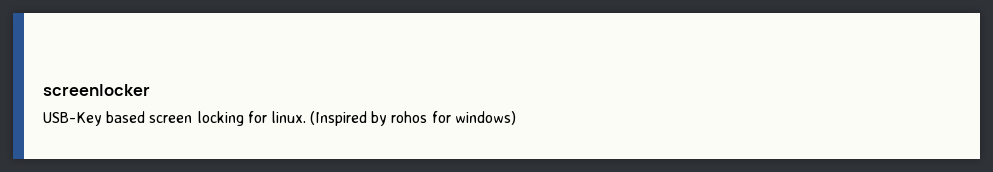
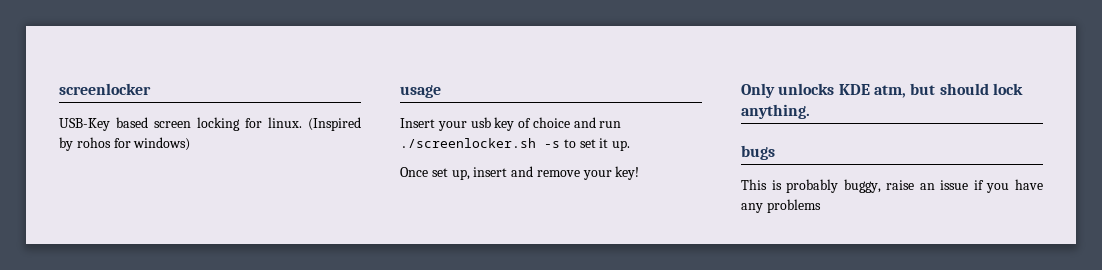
+ usage
+ Insert your usb key of choice and run ./screenlocker.sh -s to set it up.
+ Once set up, insert and remove your key!
+ Only unlocks KDE atm, but should lock anything.
+ bugs
+ This is probably buggy, raise an issue if you have any problems

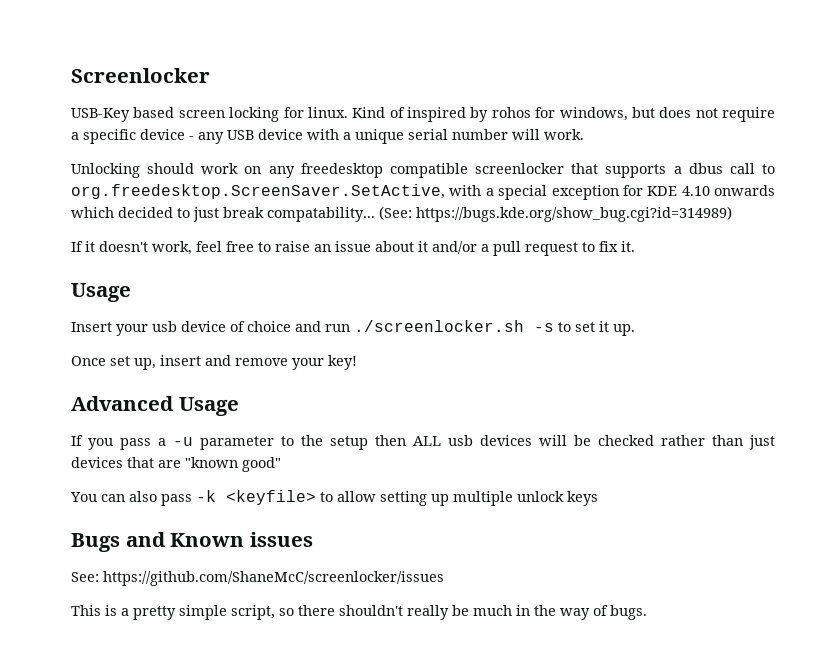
- screenlocker
+ Screenlocker
- (Inspired by rohos for windows)
- usage
+ Kind of inspired by rohos for windows, but does not require a specific device - any USB device with a unique serial number will work.
+ Unlocking should work on any freedesktop compatible screenlocker that supports a dbus call to org.freedesktop.ScreenSaver.SetActive, with a special exception for KDE 4.10 onwards which decided to just break compatability... (See: https://bugs.kde.org/show_bug.cgi?id=314989)
+ If it doesn't work, feel free to raise an issue about it and/or a pull request to fix it.
+ Usage
- Insert your usb key of choice and run ./screenlocker.sh -s to set it up.
+ Insert your usb device of choice and run ./screenlocker.sh -s to set it up.
- Only unlocks KDE atm, but should lock anything.
- bugs
- This is probably buggy, raise an issue if you have any problems
+ Advanced Usage
+ If you pass a -u parameter to the setup then ALL usb devices will be checked rather than just devices that are "known good"
+ You can also pass -k <keyfile> to allow setting up multiple unlock keys
+ Bugs and Known issues
+ See: https://github.com/ShaneMcC/screenlocker/issues
+ This is a pretty simple script, so there shouldn't really be much in the way of bugs.

